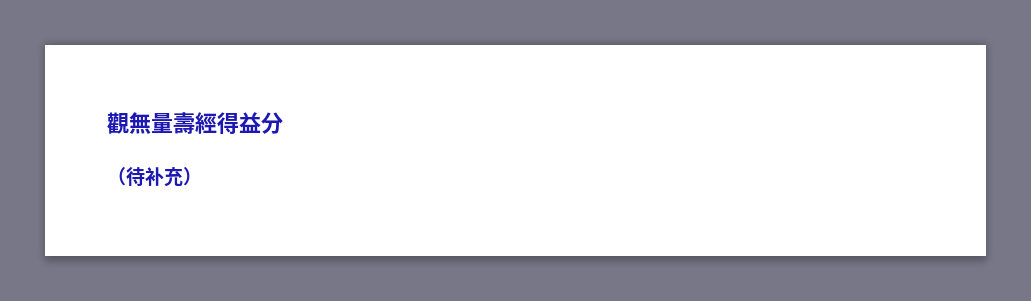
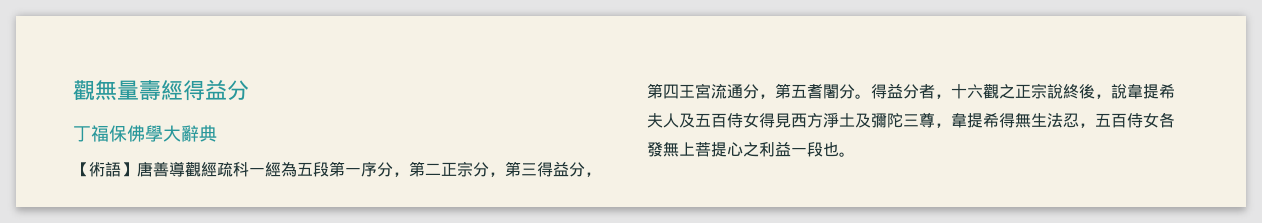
- （待补充）
+ 丁福保佛學大辭典
+ 【術語】唐善導觀經疏科一經為五段第一序分，第二正宗分，第三得益分，第四王宮流通分，第五耆闍分。得益分者，十六觀之正宗說終後，說韋提希夫人及五百侍女得見西方淨土及彌陀三尊，韋提希得無生法忍，五百侍女各發無上菩提心之利益一段也。

